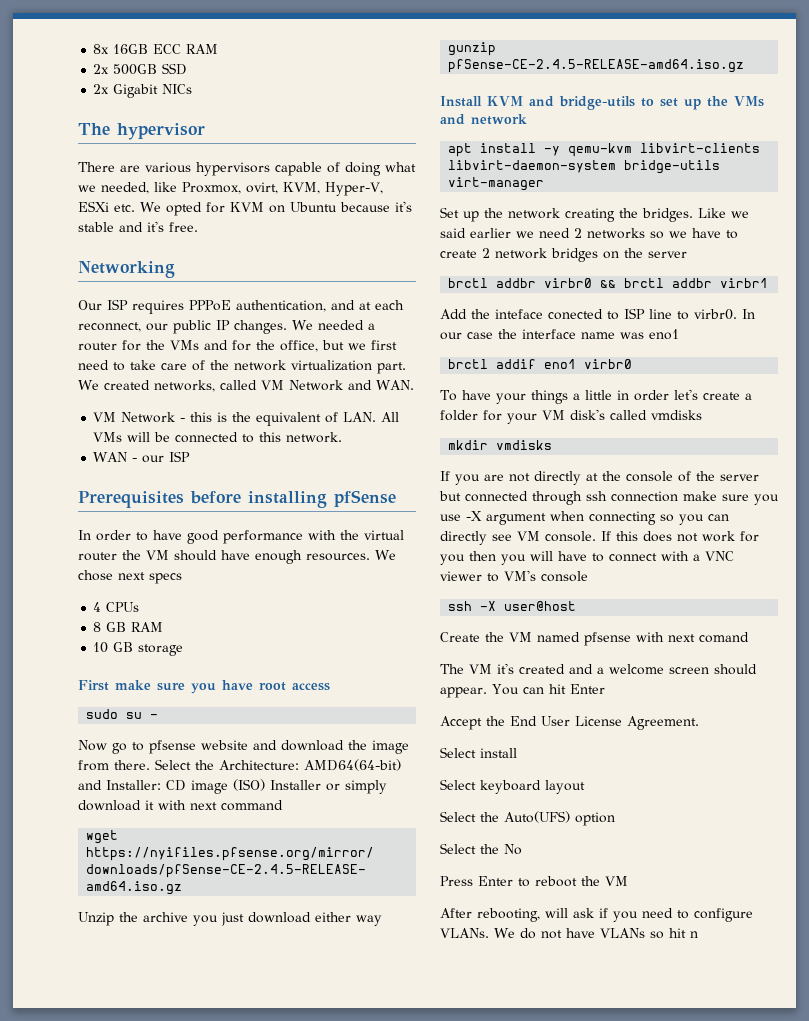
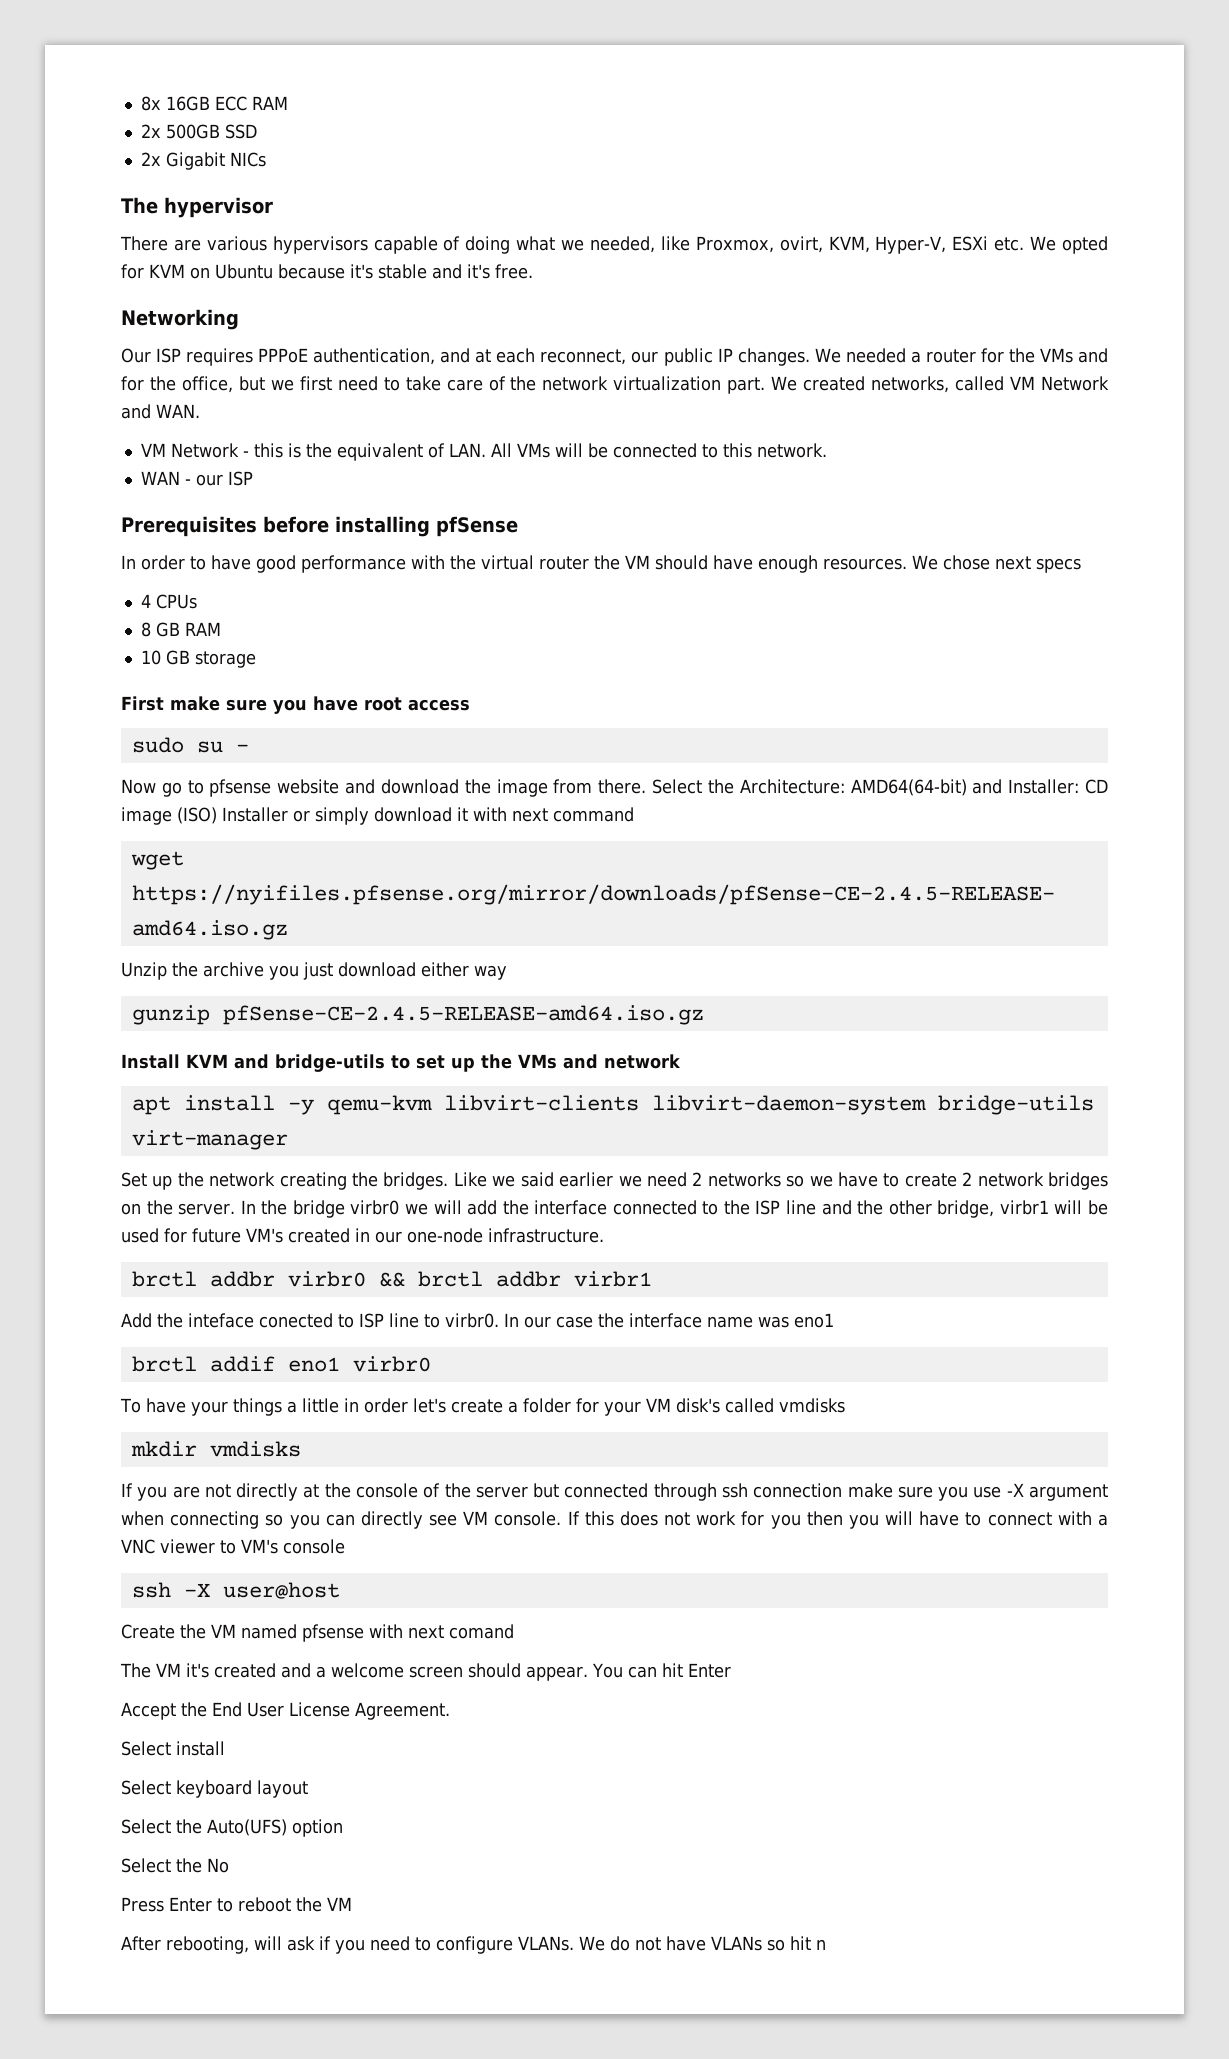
- Like we said earlier we need 2 networks so we have to create 2 network bridges on the server
+ Like we said earlier we need 2 networks so we have to create 2 network bridges on the server. In the bridge virbr0 we will add the interface connected to the ISP line and the other bridge, virbr1 will be used for future VM's created in our one-node infrastructure.

